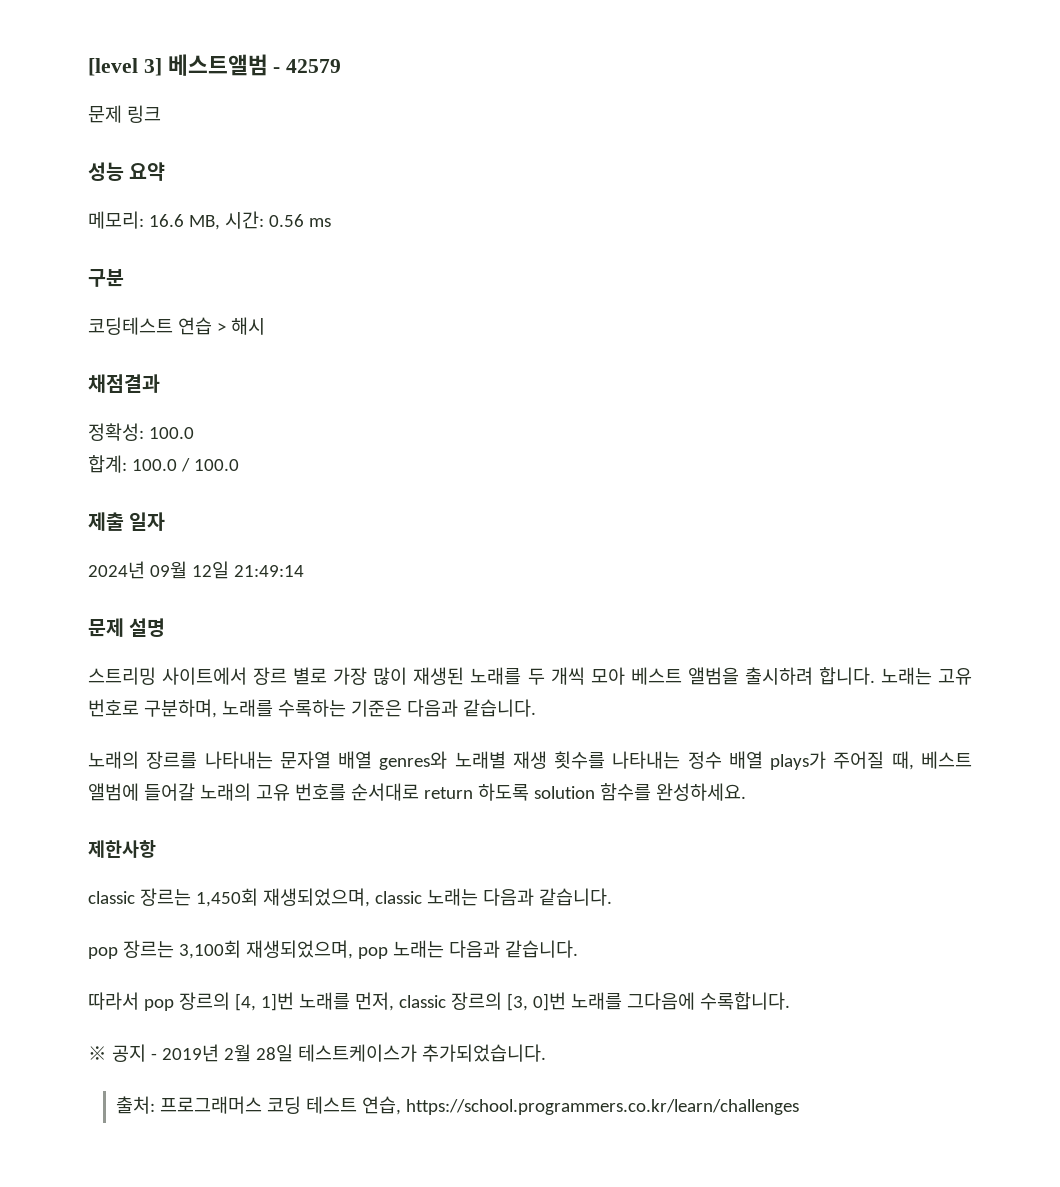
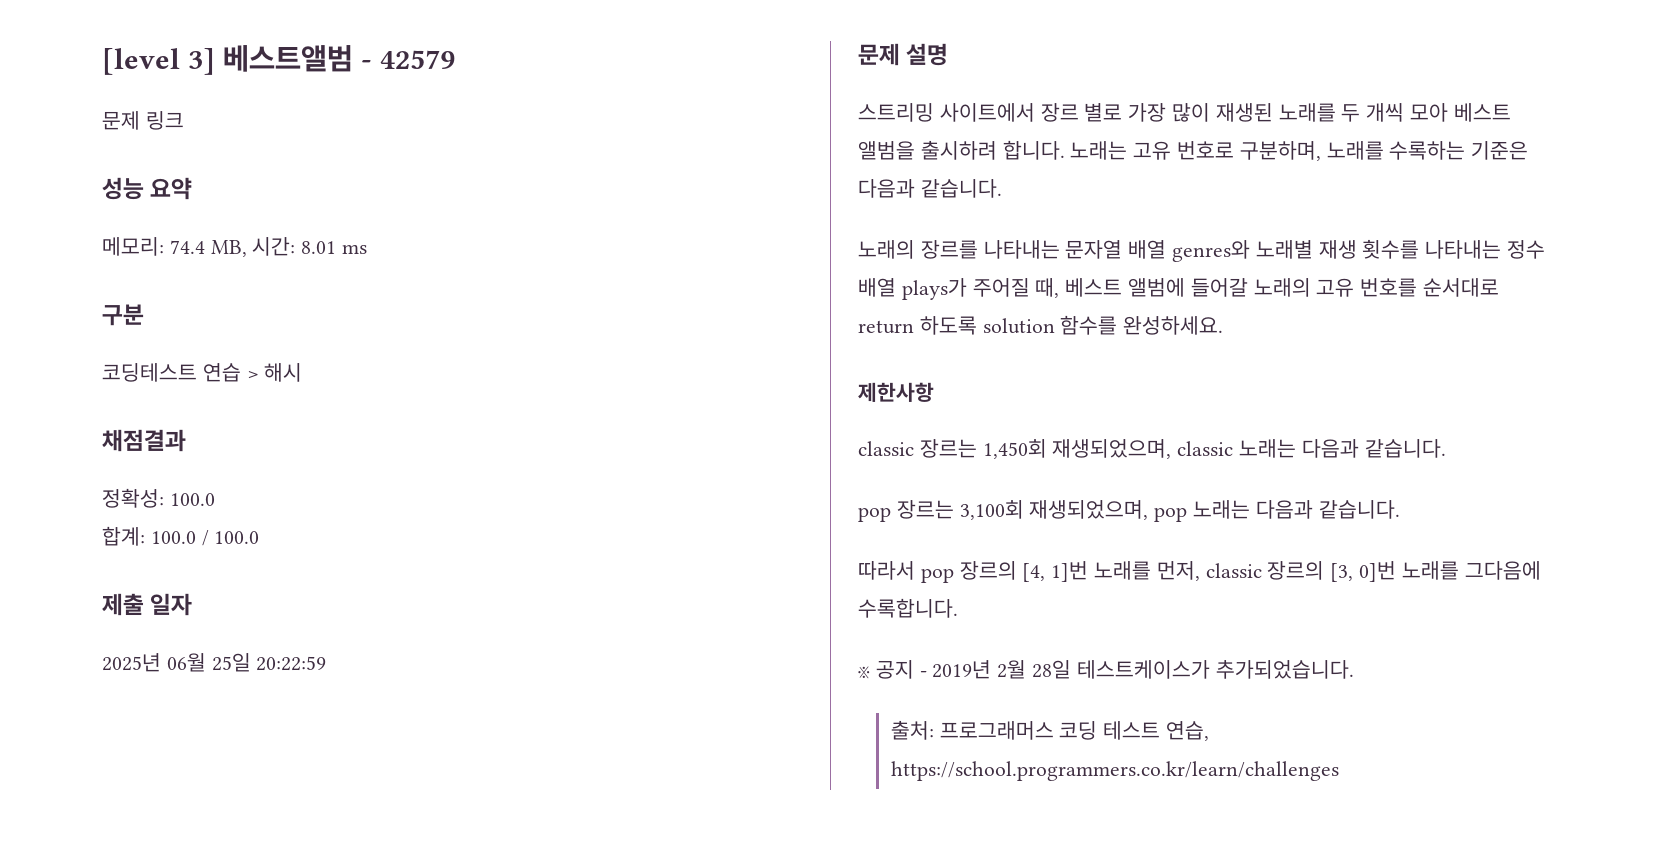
- 메모리: 16.6 MB, 시간: 0.56 ms
+ 메모리: 74.4 MB, 시간: 8.01 ms
- 2024년 09월 12일 21:49:14
+ 2025년 06월 25일 20:22:59

